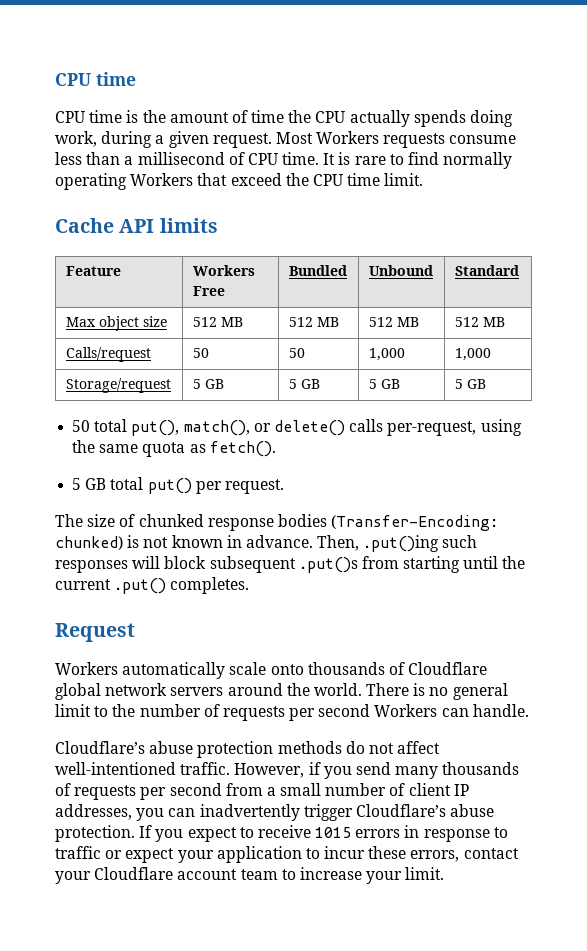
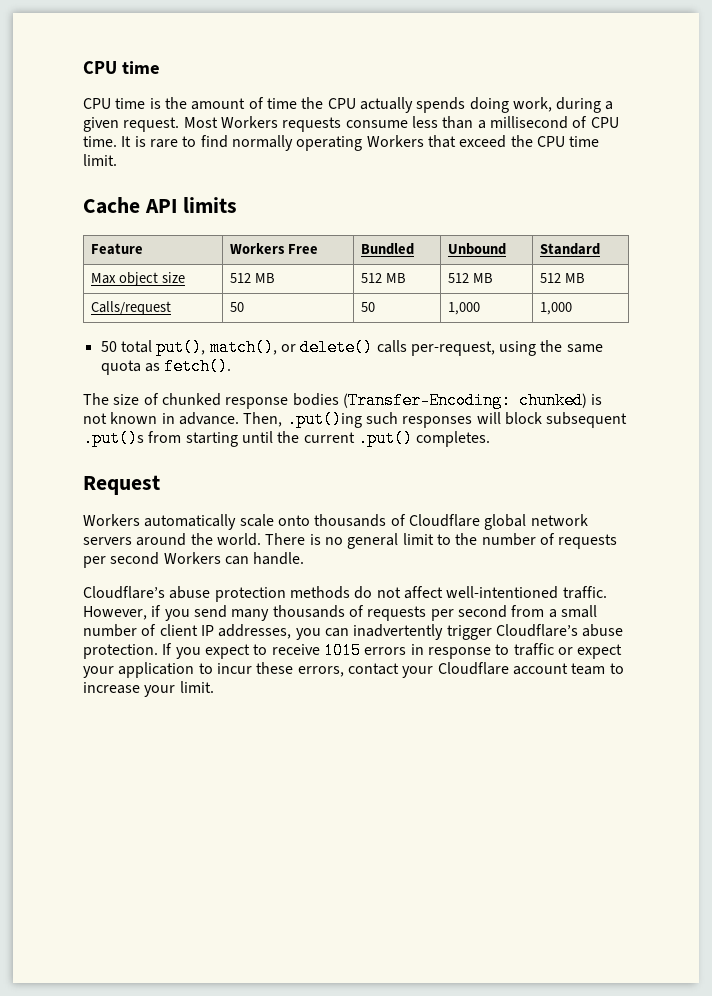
- Storage/request | 5 GB | 5 GB | 5 GB | 5 GB
- 5 GB total put() per request.

